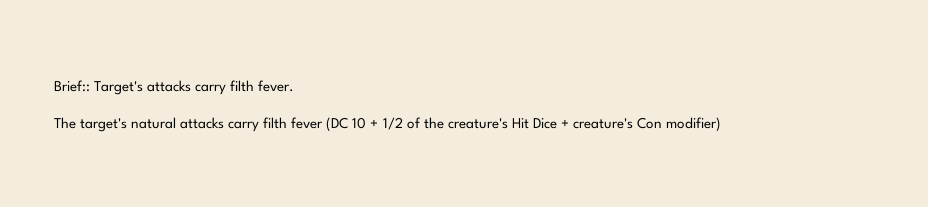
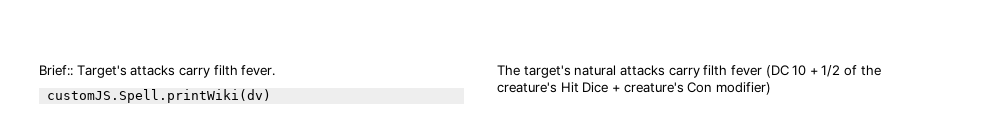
+ customJS.Spell.printWiki(dv)

